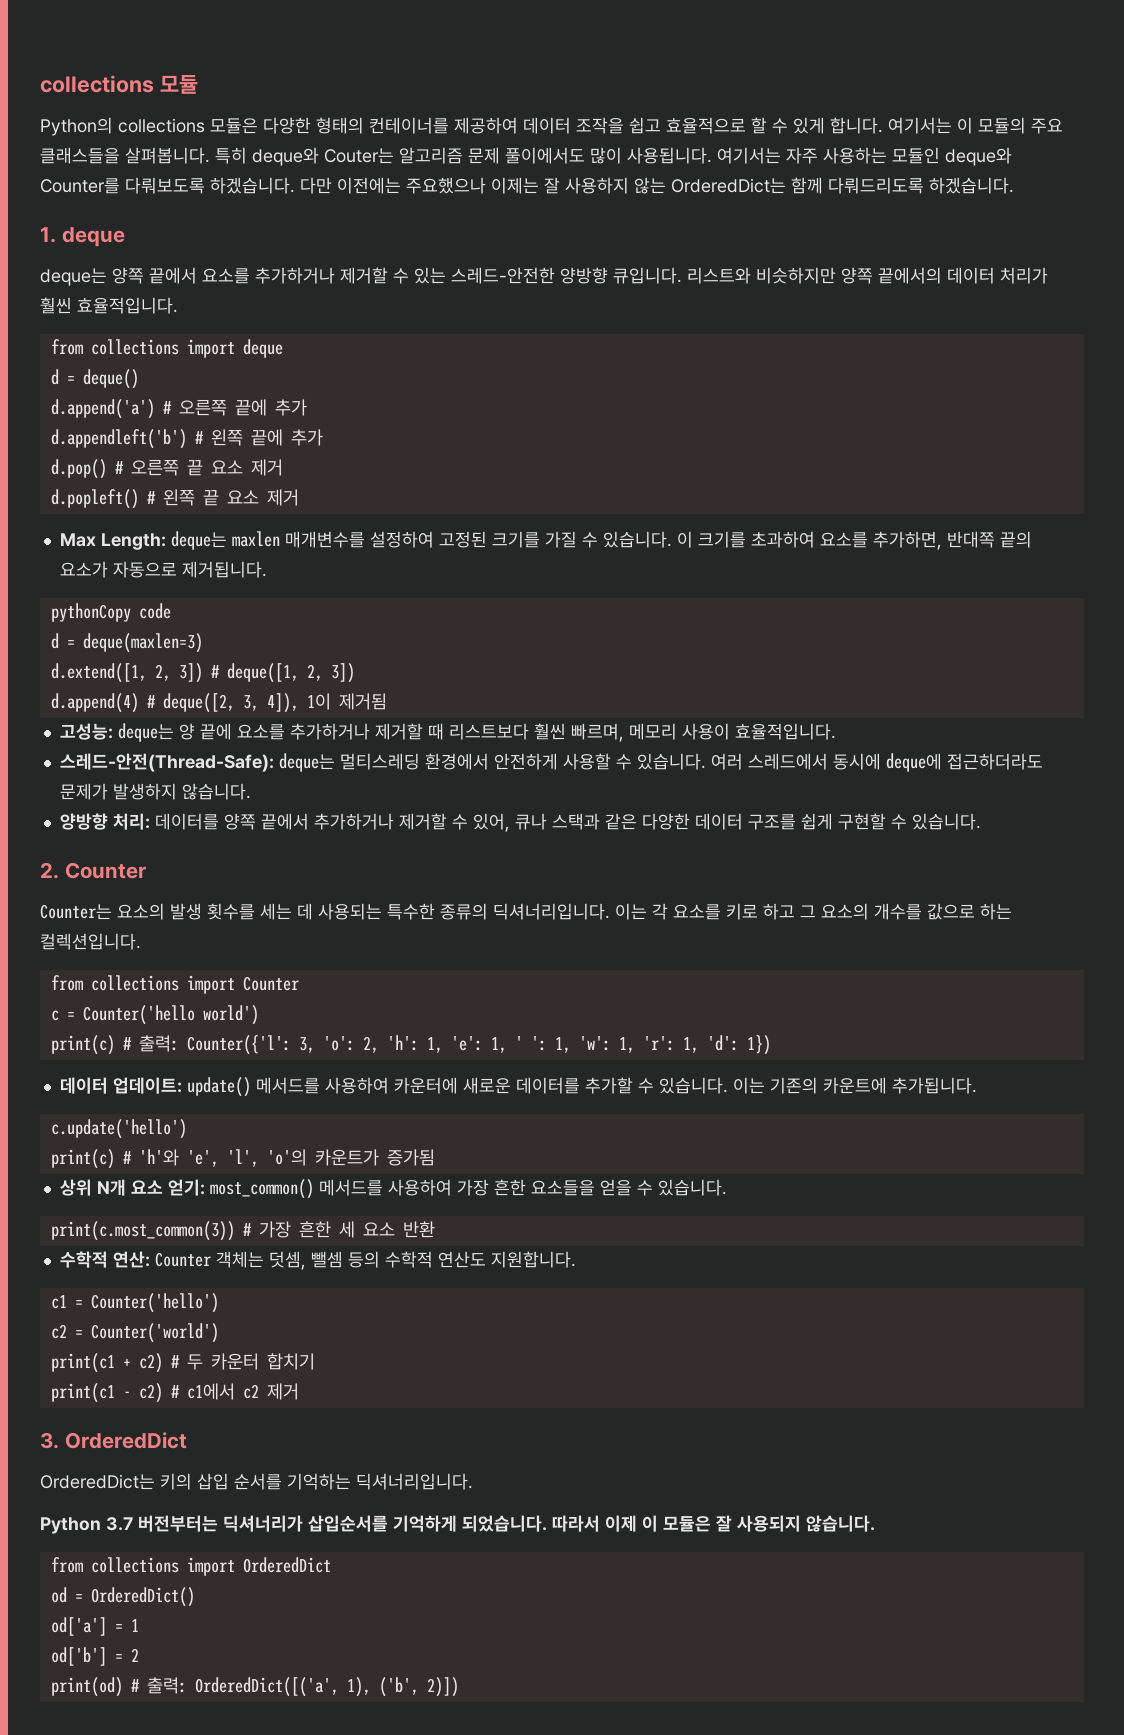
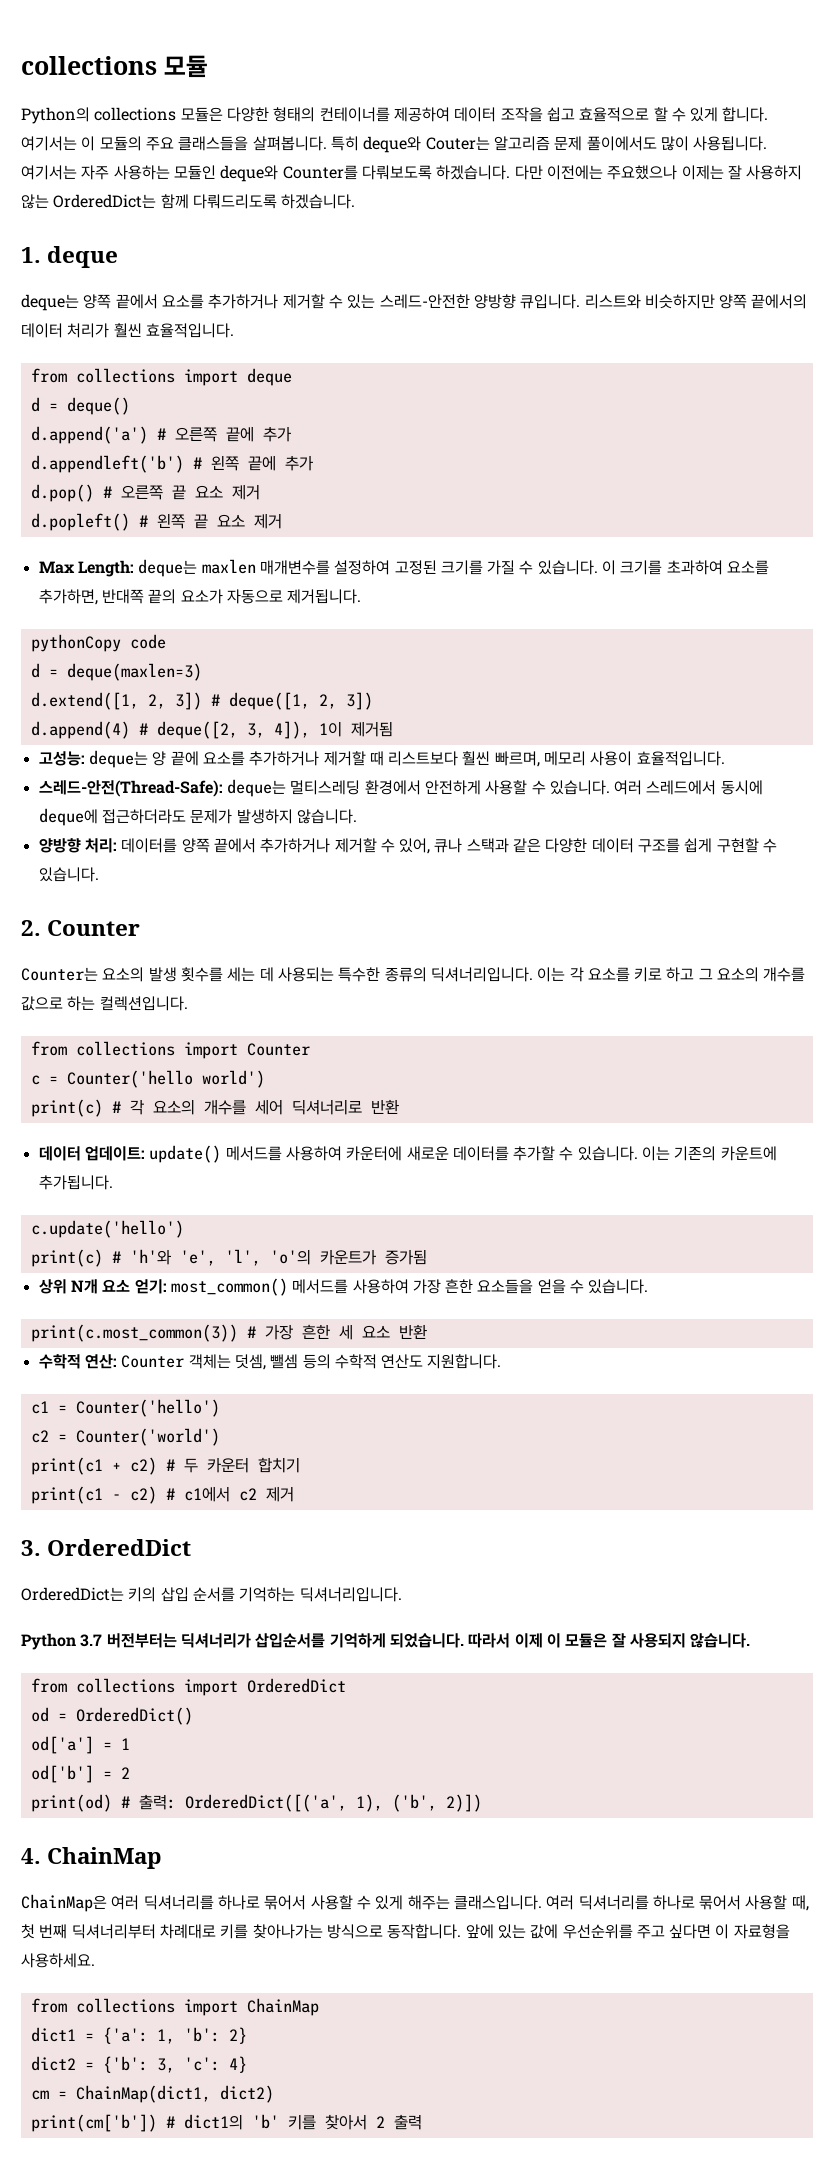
- print(c) # 출력: Counter({'l': 3, 'o': 2, 'h': 1, 'e': 1, ' ': 1, 'w': 1, 'r': 1, 'd': 1})
+ print(c) # 각 요소의 개수를 세어 딕셔너리로 반환
+ 4. ChainMap
+ ChainMap은 여러 딕셔너리를 하나로 묶어서 사용할 수 있게 해주는 클래스입니다. 여러 딕셔너리를 하나로 묶어서 사용할 때, 첫 번째 딕셔너리부터 차례대로 키를 찾아나가는 방식으로 동작합니다. 앞에 있는 값에 우선순위를 주고 싶다면 이 자료형을 사용하세요.
+ from collections import ChainMap
+ dict1 = {'a': 1, 'b': 2}
+ dict2 = {'b': 3, 'c': 4}
+ cm = ChainMap(dict1, dict2)
+ print(cm['b']) # dict1의 'b' 키를 찾아서 2 출력

